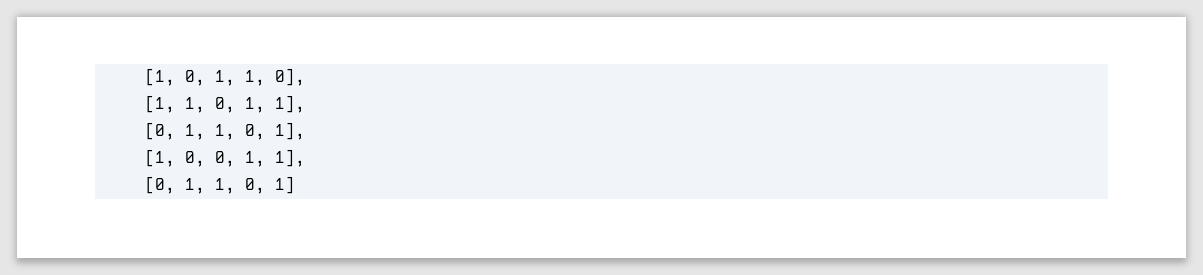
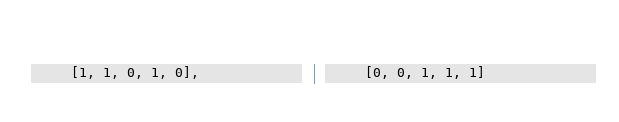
- [1, 0, 1, 1, 0],
- [1, 1, 0, 1, 1],
- [0, 1, 1, 0, 1],
- [1, 0, 0, 1, 1],
- [0, 1, 1, 0, 1]
+ [1, 1, 0, 1, 0],
+ [0, 0, 1, 1, 1]

